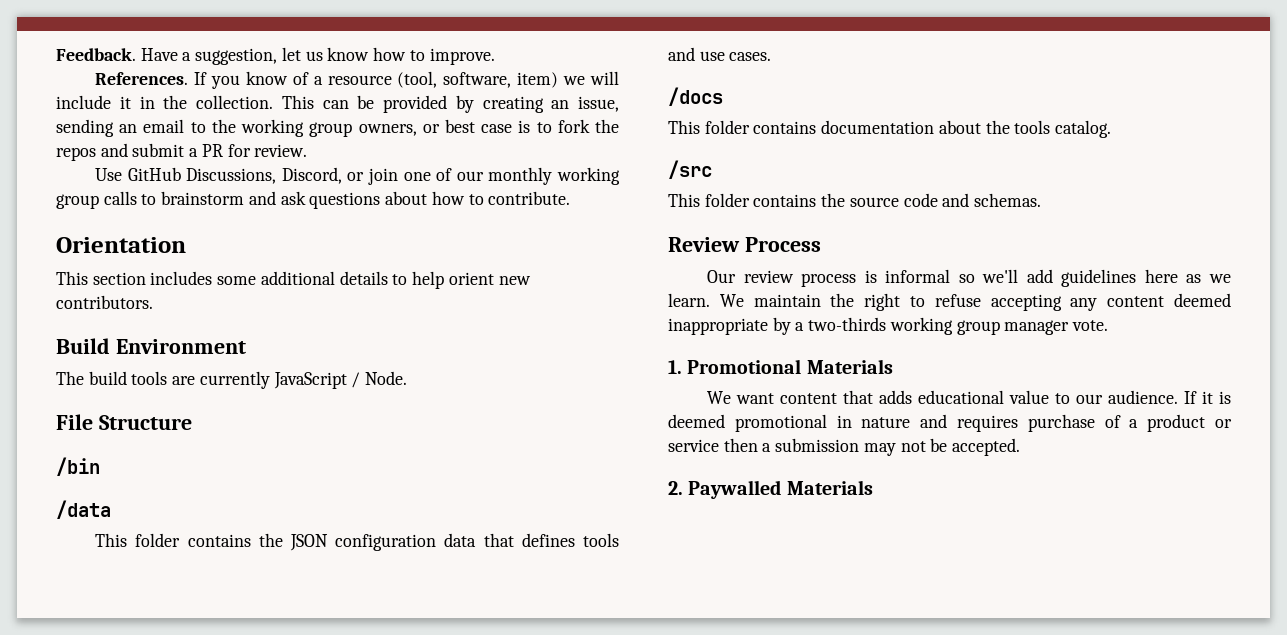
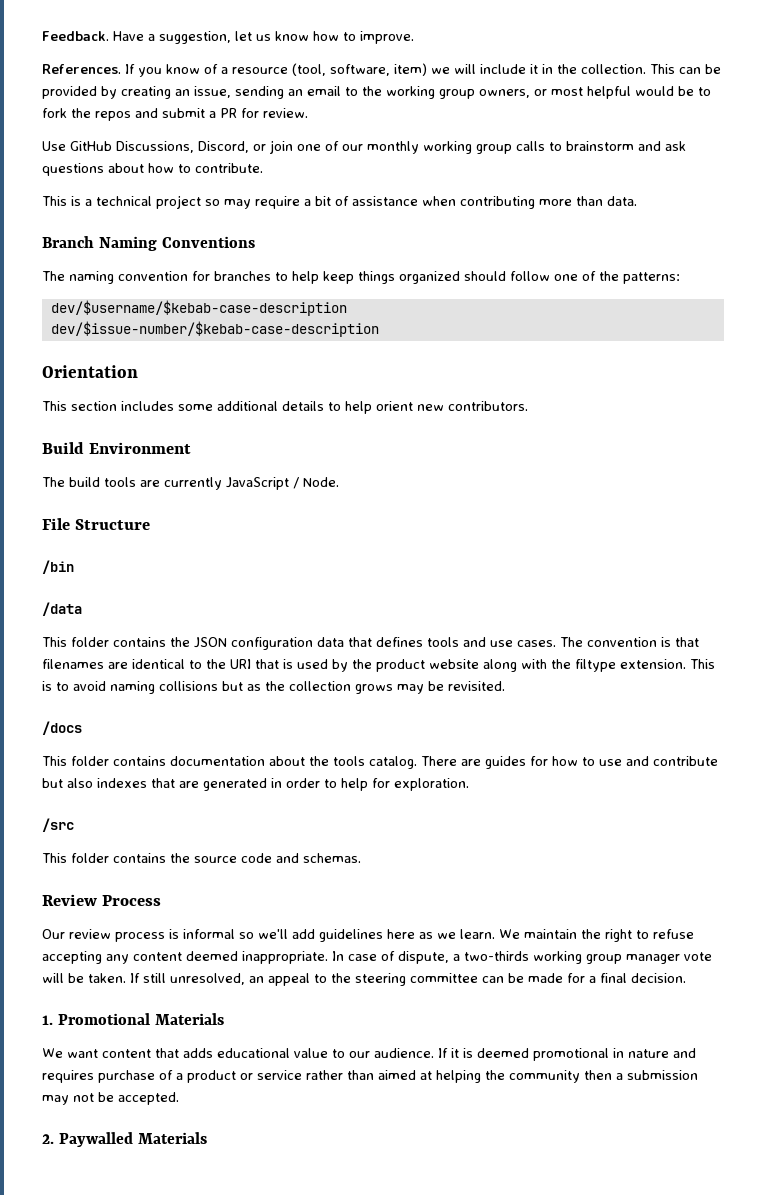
- This can be provided by creating an issue, sending an email to the working group owners, or best case is to fork the repos and submit a PR for review.
+ This can be provided by creating an issue, sending an email to the working group owners, or most helpful would be to fork the repos and submit a PR for review.
+ This is a technical project so may require a bit of assistance when contributing more than data.
+ Branch Naming Conventions
+ The naming convention for branches to help keep things organized should follow one of the patterns:
+ dev/$username/$kebab-case-description
+ dev/$issue-number/$kebab-case-description
+ The convention is that filenames are identical to the URI that is used by the product website along with the filtype extension. This is to avoid naming collisions but as the collection grows may be revisited.
+ There are guides for how to use and contribute but also indexes that are generated in order to help for exploration.
- We maintain the right to refuse accepting any content deemed inappropriate by a two-thirds working group manager vote.
+ We maintain the right to refuse accepting any content deemed inappropriate. In case of dispute, a two-thirds working group manager vote will be taken. If still unresolved, an appeal to the steering committee can be made for a final decision.
- If it is deemed promotional in nature and requires purchase of a product or service then a submission may not be accepted.
+ If it is deemed promotional in nature and requires purchase of a product or service rather than aimed at helping the community then a submission may not be accepted.

